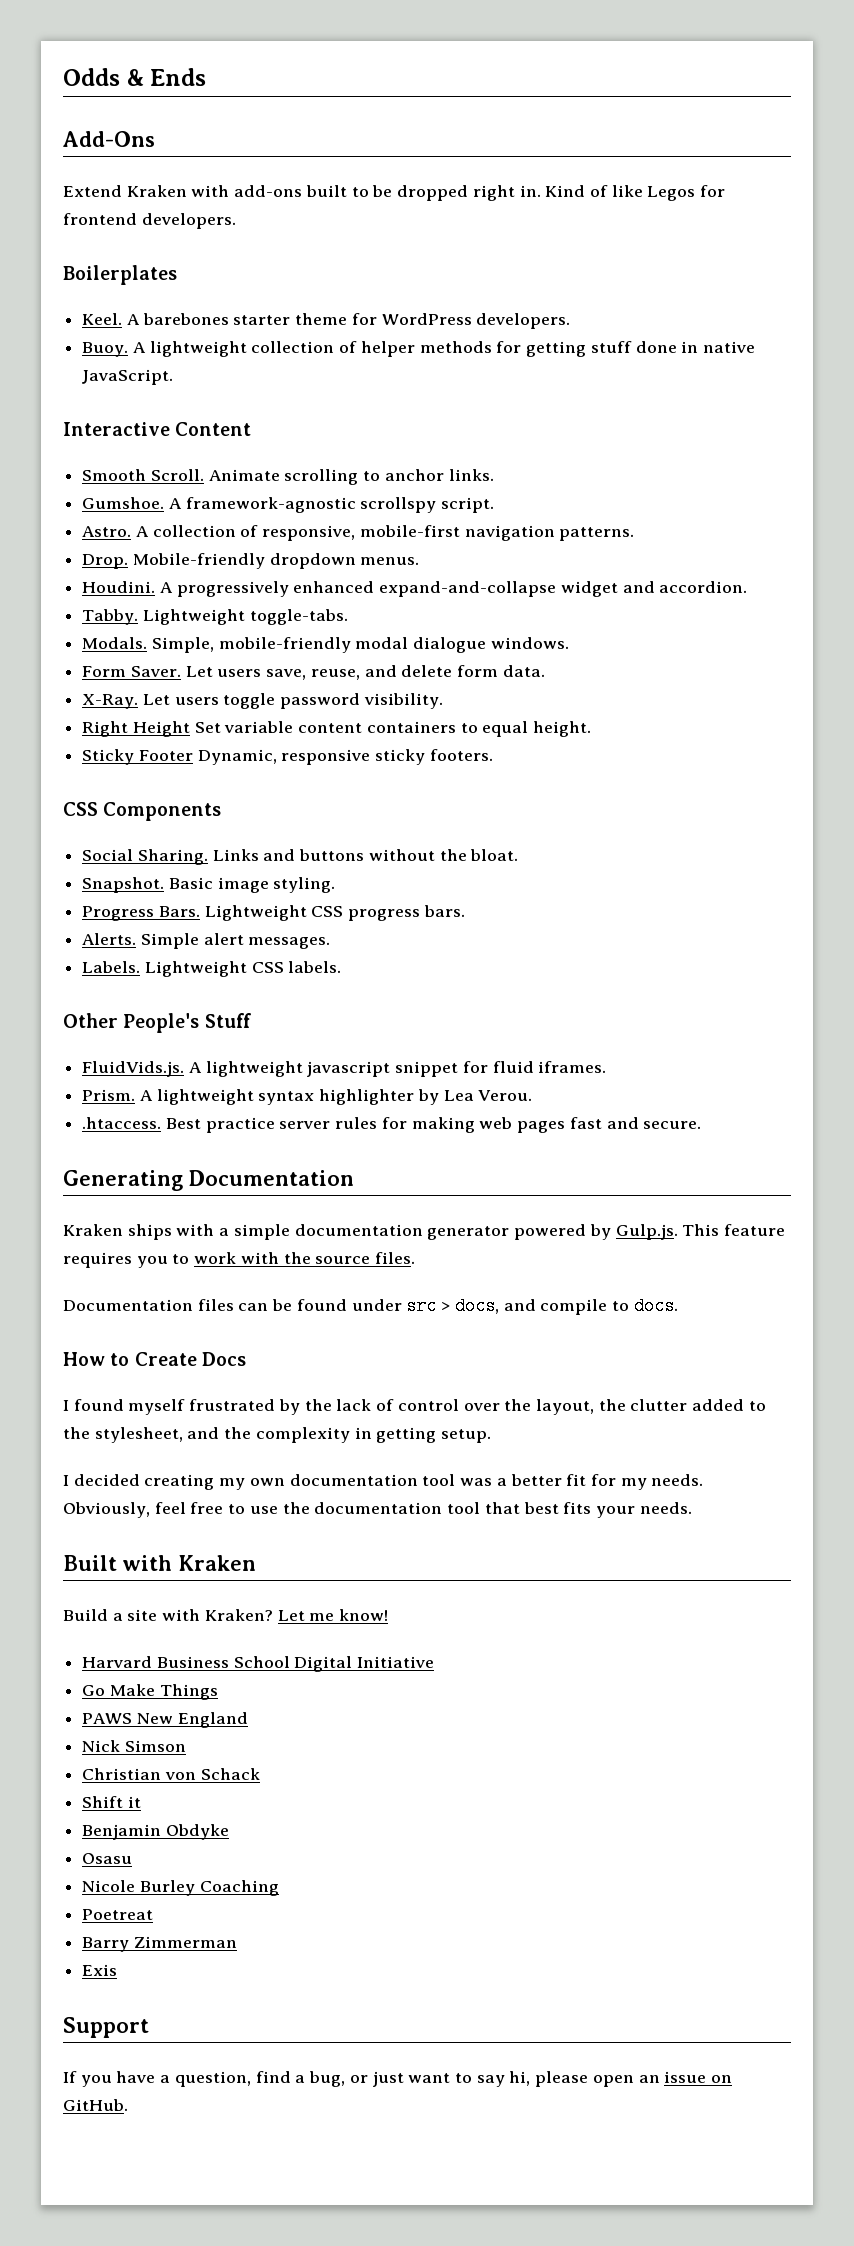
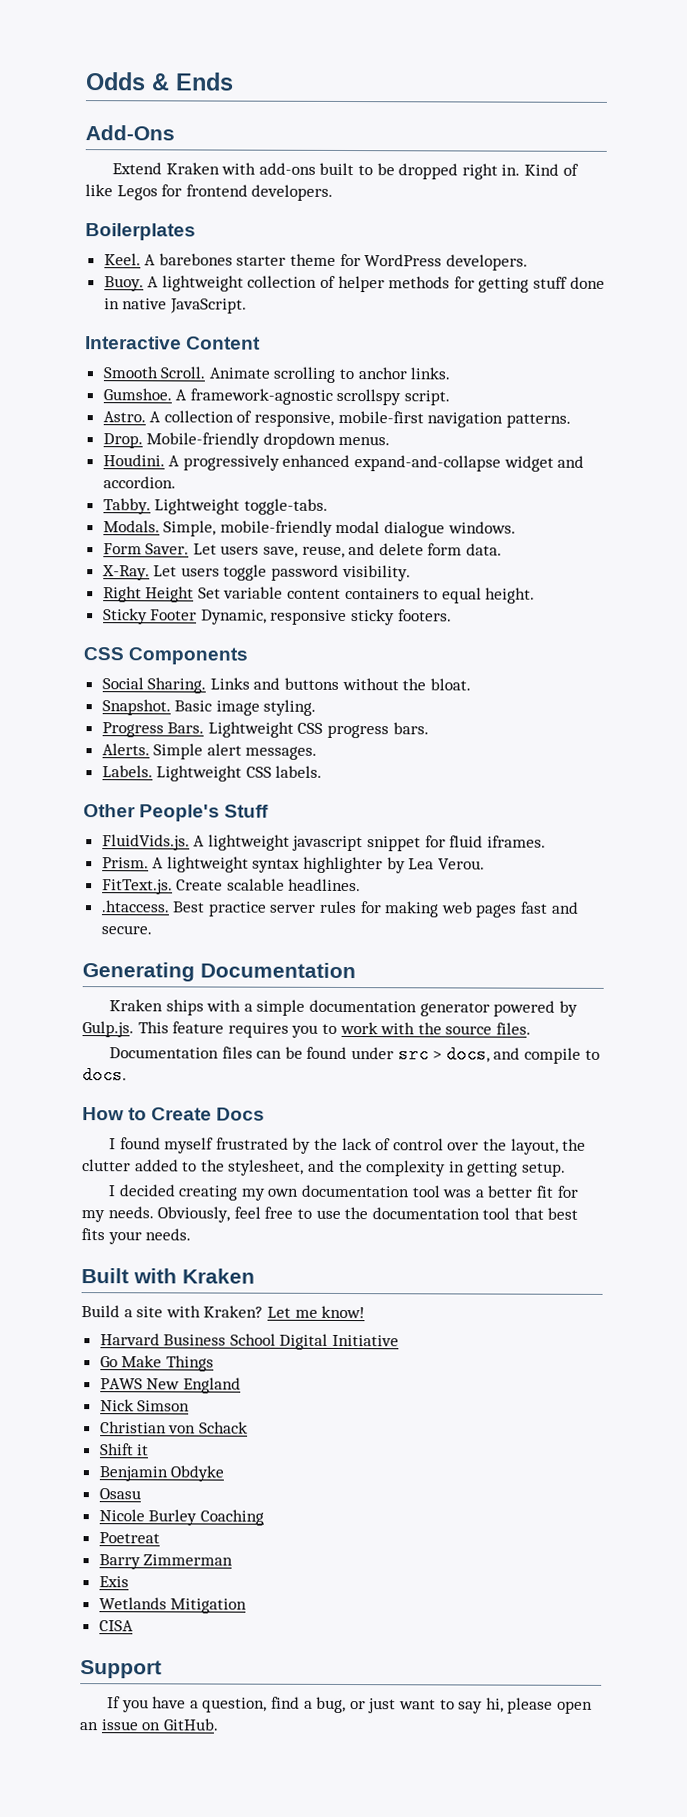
+ FitText.js. Create scalable headlines.
+ Wetlands Mitigation
+ CISA

